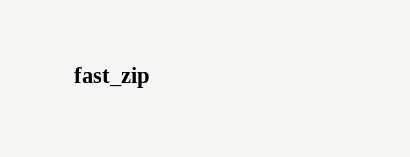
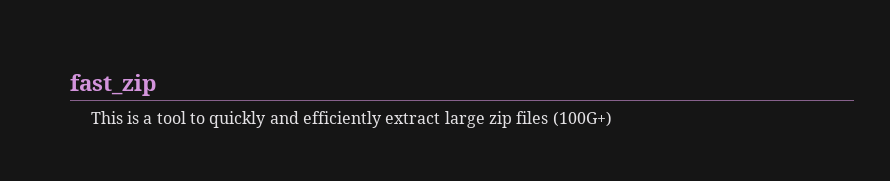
+ This is a tool to quickly and efficiently extract large zip files (100G+)

